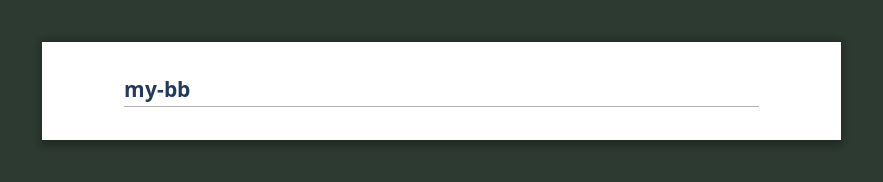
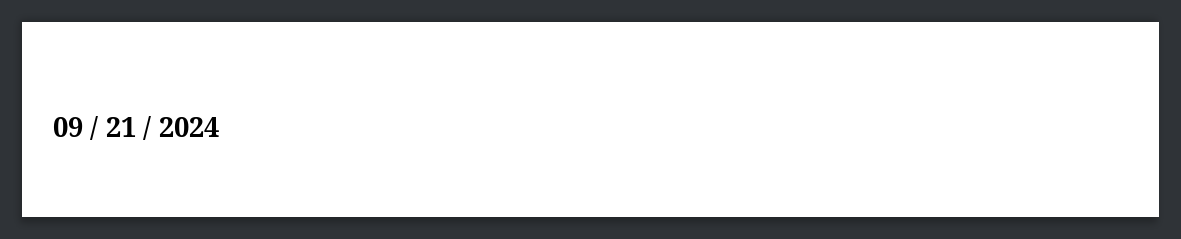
- my-bb
+ 09 / 21 / 2024

